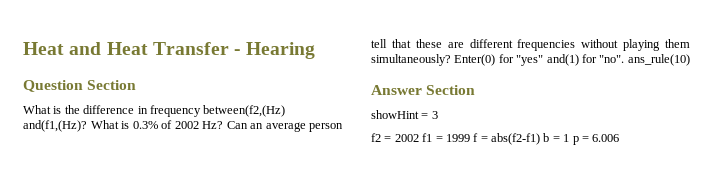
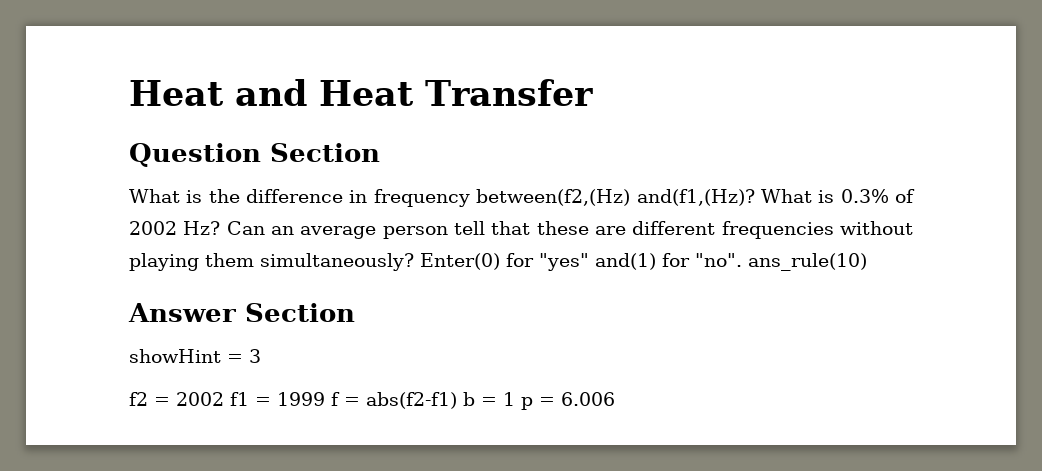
- Heat and Heat Transfer - Hearing
+ Heat and Heat Transfer

